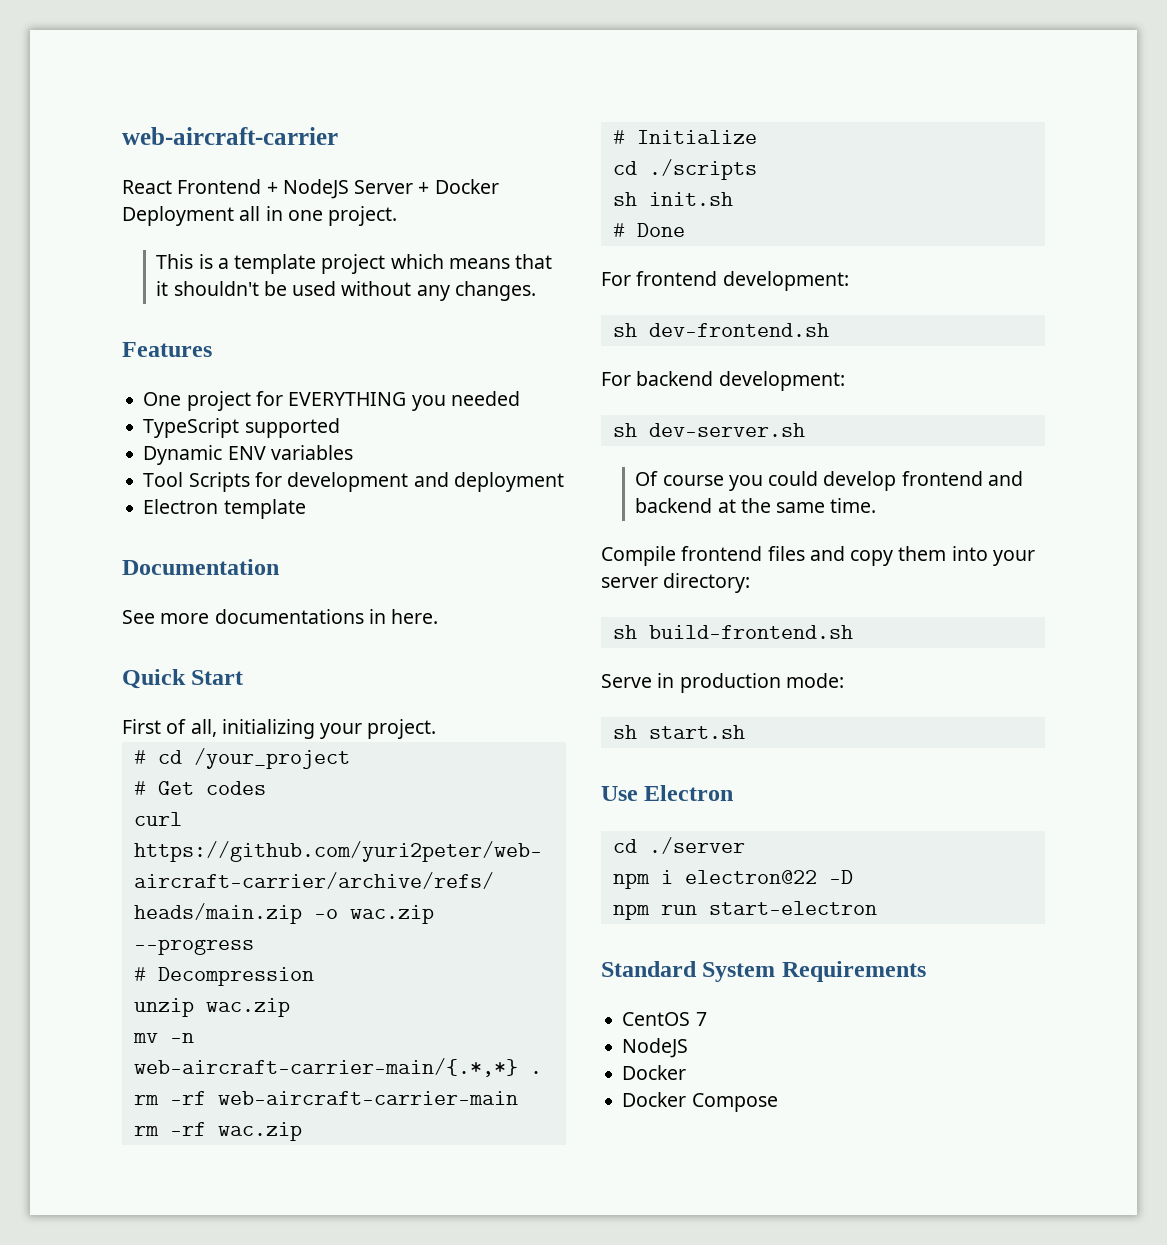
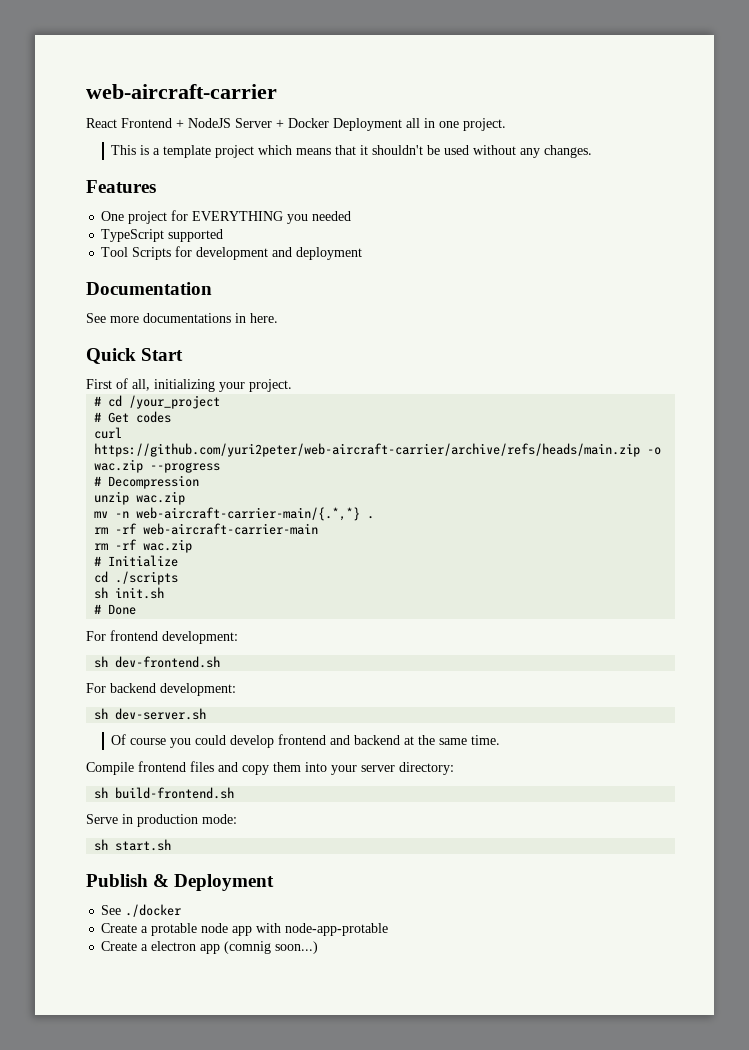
- Dynamic ENV variables
- Electron template
- Use Electron
- cd ./server
- npm i electron@22 -D
- npm run start-electron
- Standard System Requirements
- CentOS 7
- NodeJS
- Docker
- Docker Compose
+ Publish & Deployment
+ See ./docker
+ Create a protable node app with node-app-protable
+ Create a electron app (comnig soon...)

